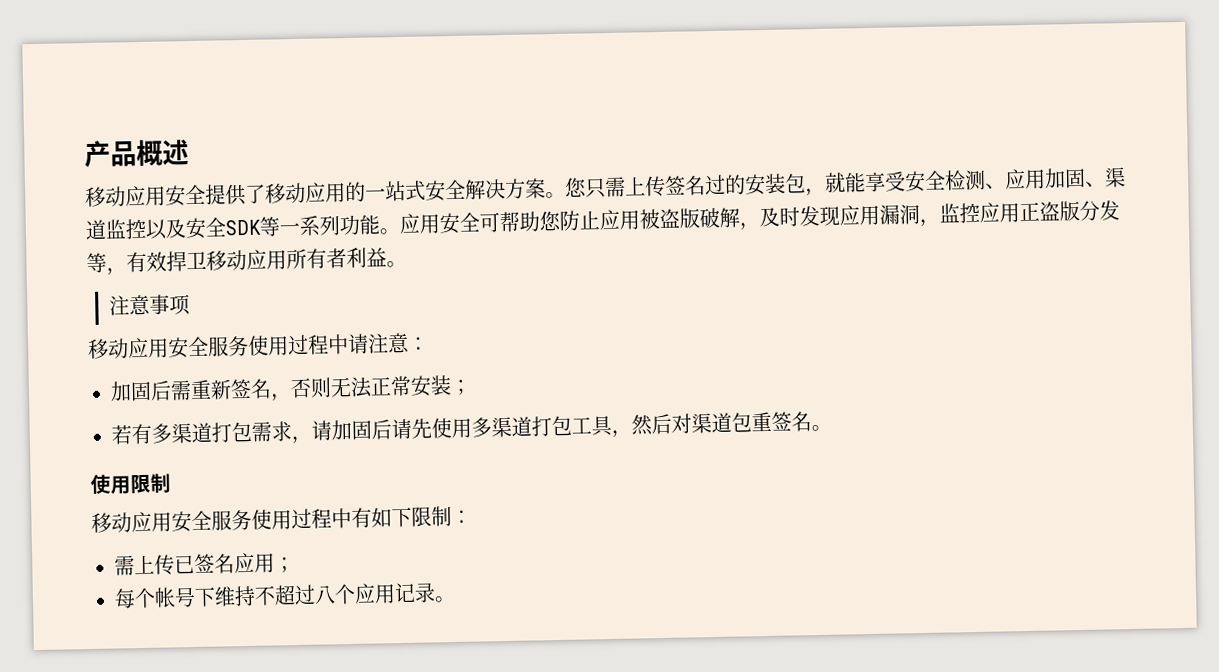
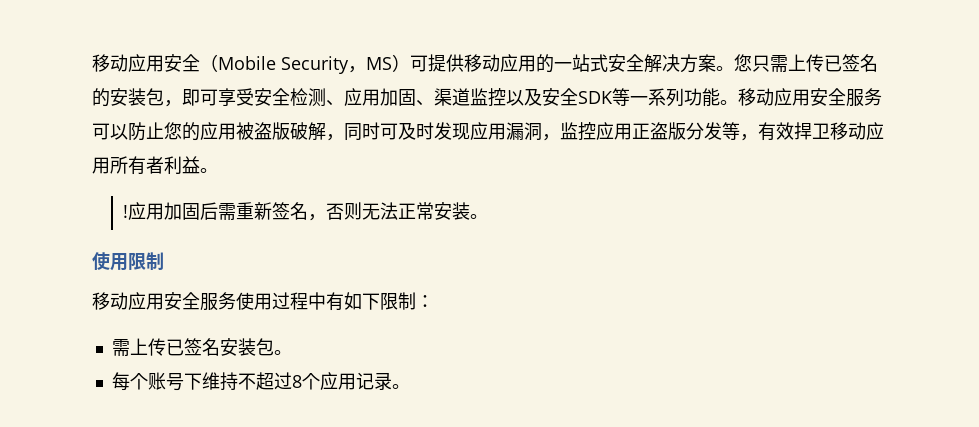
- 产品概述
- 移动应用安全提供了移动应用的一站式安全解决方案。
+ 移动应用安全（Mobile Security，MS）可提供移动应用的一站式安全解决方案。
- 您只需上传签名过的安装包，就能享受安全检测、应用加固、渠道监控以及安全SDK等一系列功能。
+ 您只需上传已签名的安装包，即可享受安全检测、应用加固、渠道监控以及安全SDK等一系列功能。
- 应用安全可帮助您防止应用被盗版破解，及时发现应用漏洞，监控应用正盗版分发等，有效捍卫移动应用所有者利益。
+ 移动应用安全服务可以防止您的应用被盗版破解，同时可及时发现应用漏洞，监控应用正盗版分发等，有效捍卫移动应用所有者利益。
- 注意事项
- 移动应用安全服务使用过程中请注意：
- 加固后需重新签名，否则无法正常安装；
- 若有多渠道打包需求，请加固后请先使用多渠道打包工具，然后对渠道包重签名。
+ !应用加固后需重新签名，否则无法正常安装。
- 需上传已签名应用；
+ 需上传已签名安装包。
- 每个帐号下维持不超过八个应用记录。
+ 每个账号下维持不超过8个应用记录。

